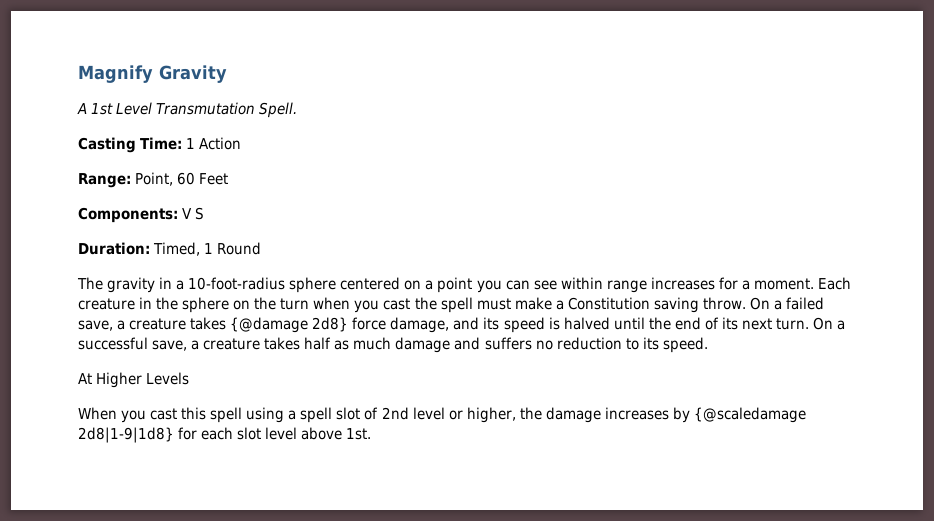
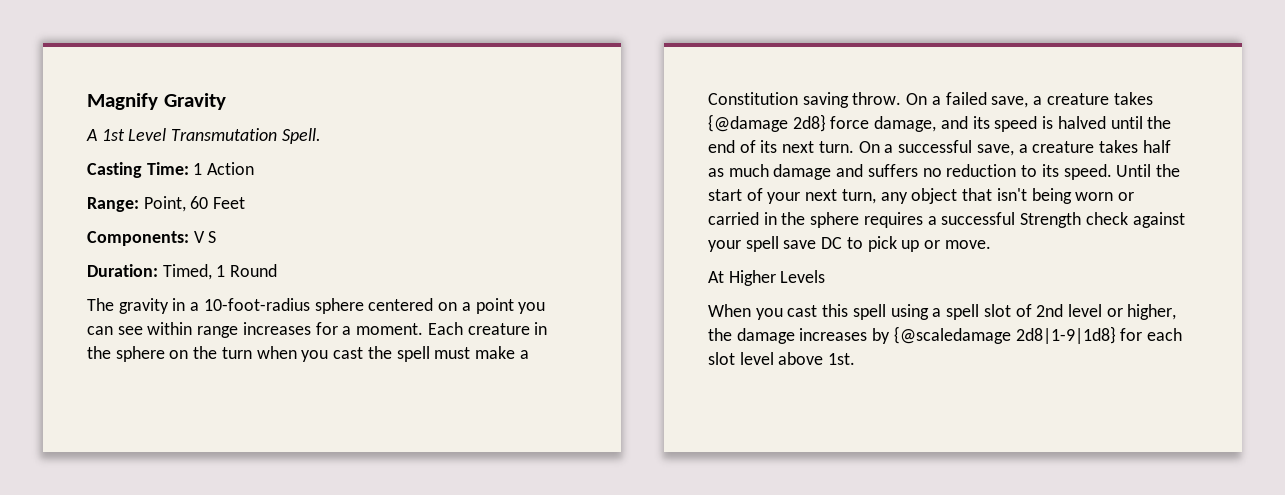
+ Until the start of your next turn, any object that isn't being worn or carried in the sphere requires a successful Strength check against your spell save DC to pick up or move.

